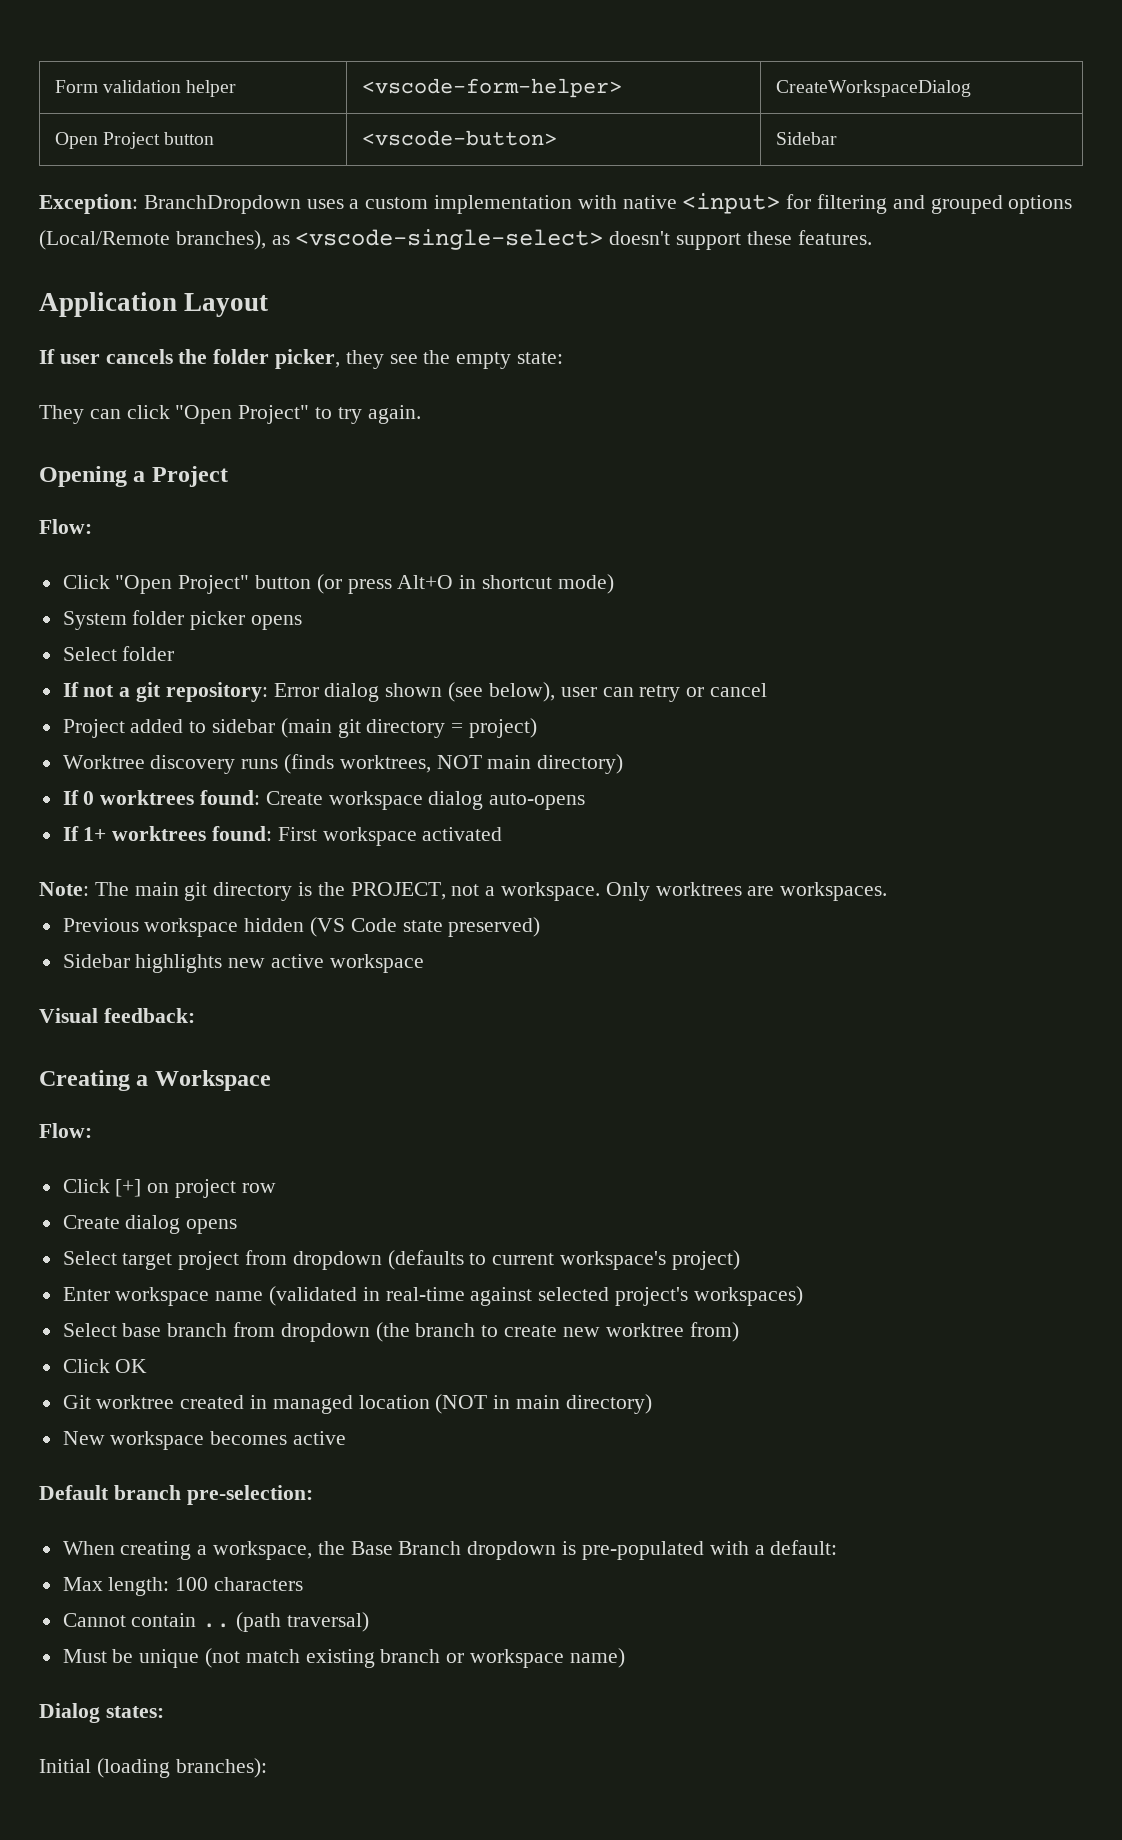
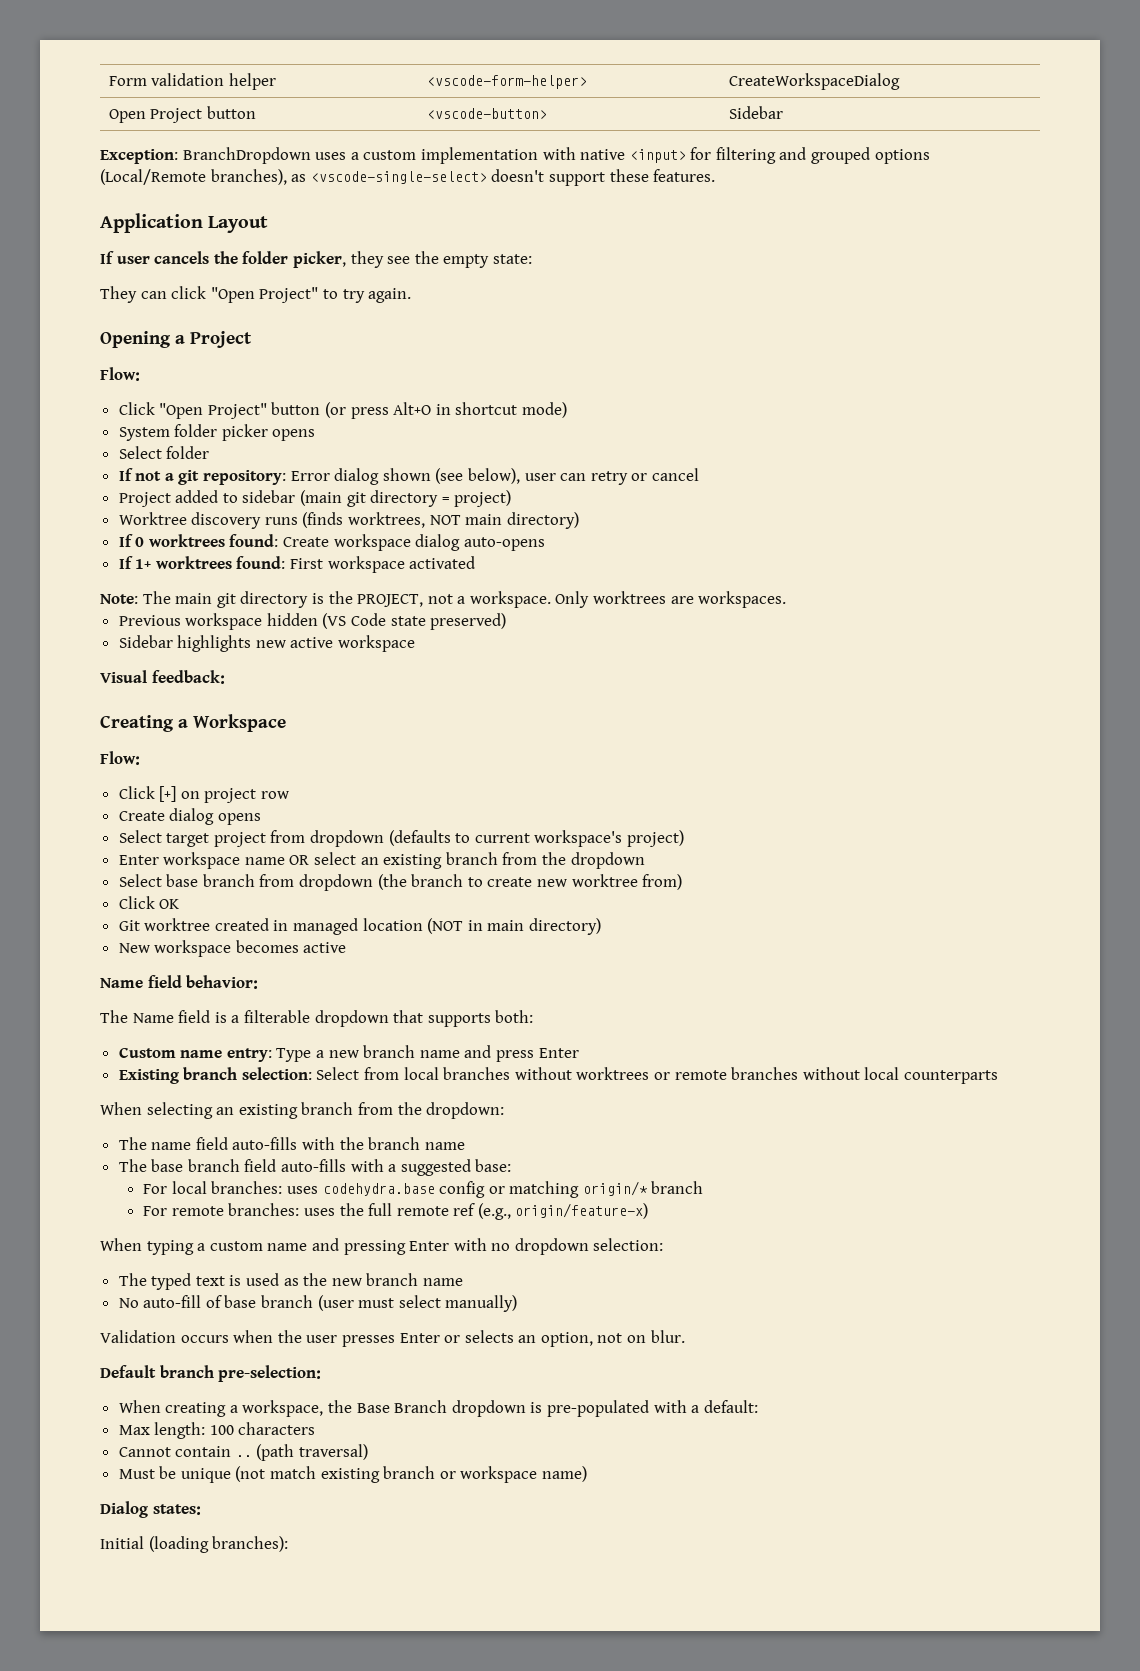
- Enter workspace name (validated in real-time against selected project's workspaces)
+ Enter workspace name OR select an existing branch from the dropdown
+ Name field behavior:
+ The Name field is a filterable dropdown that supports both:
+ Custom name entry: Type a new branch name and press Enter
+ Existing branch selection: Select from local branches without worktrees or remote branches without local counterparts
+ When selecting an existing branch from the dropdown:
+ The name field auto-fills with the branch name
+ The base branch field auto-fills with a suggested base:
+ For local branches: uses codehydra.base config or matching origin/* branch
+ For remote branches: uses the full remote ref (e.g., origin/feature-x)
+ When typing a custom name and pressing Enter with no dropdown selection:
+ The typed text is used as the new branch name
+ No auto-fill of base branch (user must select manually)
+ Validation occurs when the user presses Enter or selects an option, not on blur.

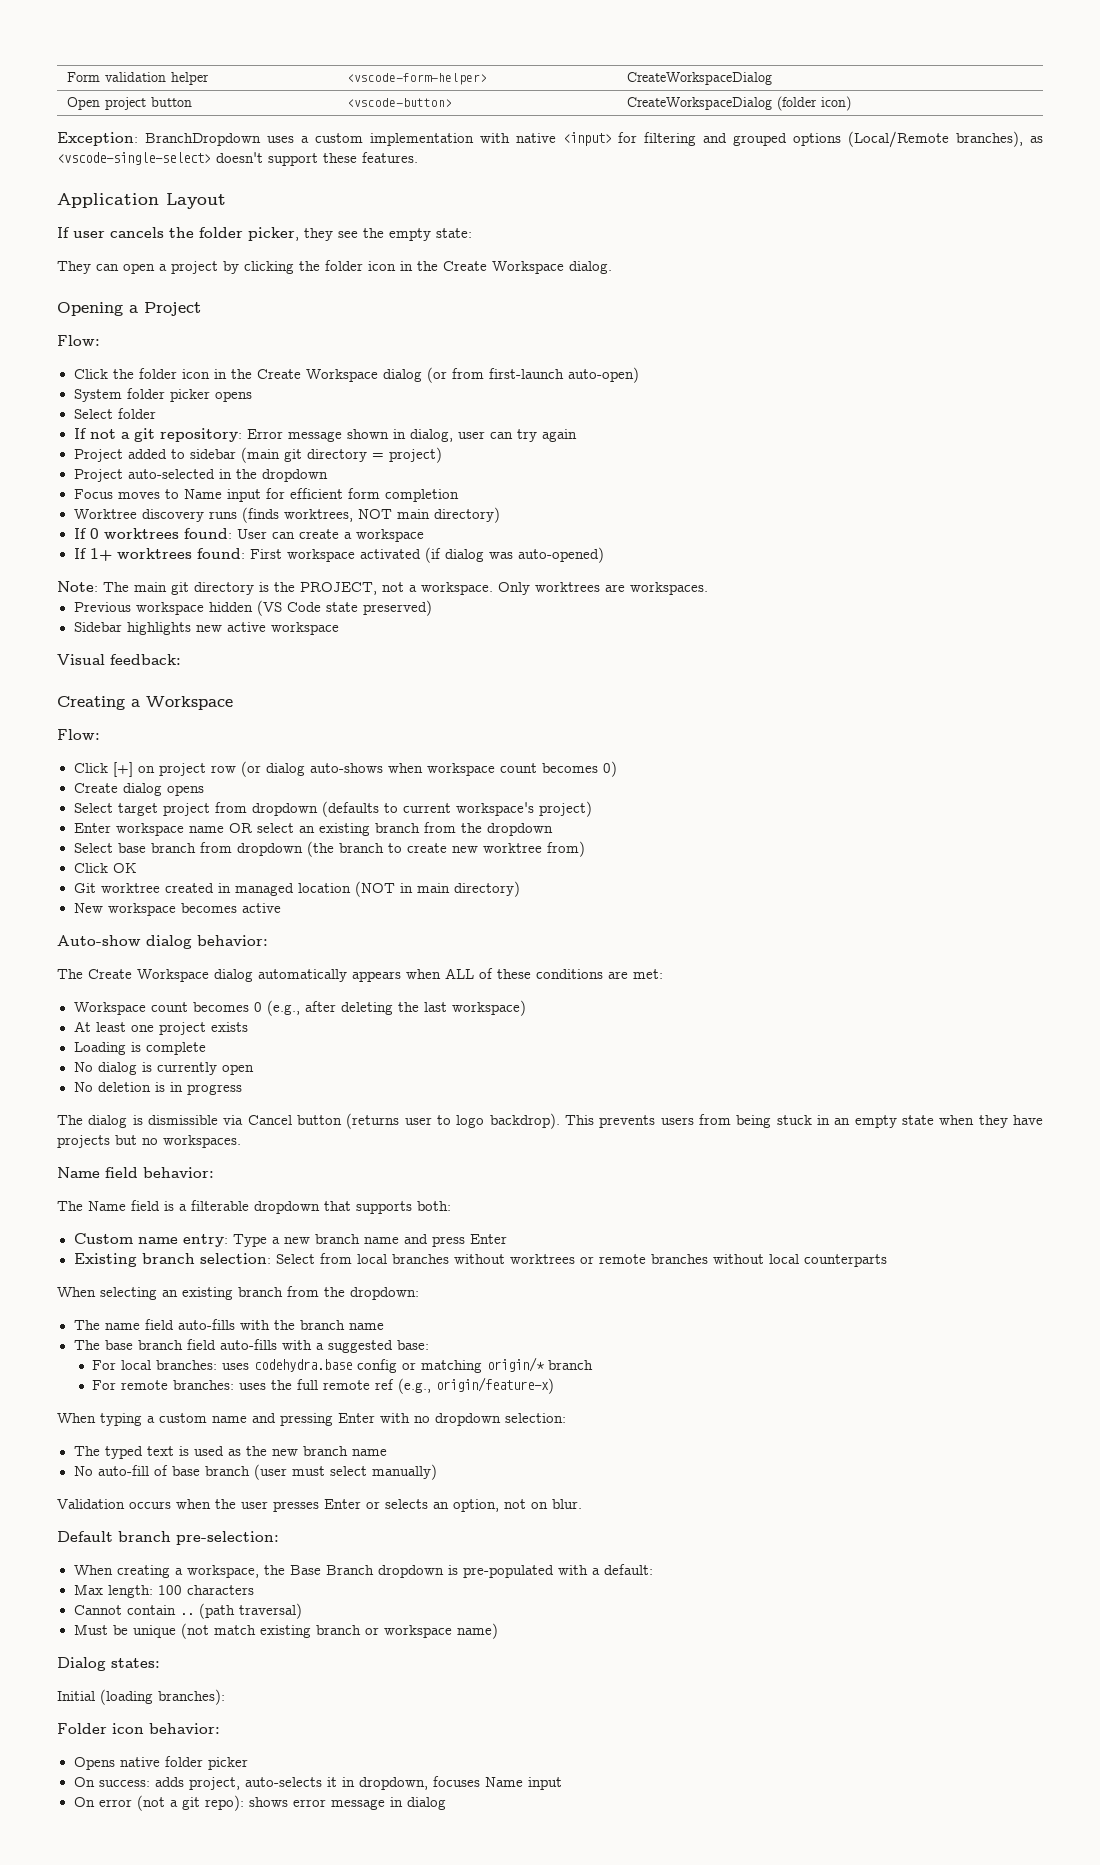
- Open Project button | <vscode-button> | Sidebar
+ Open project button | <vscode-button> | CreateWorkspaceDialog (folder icon)
- They can click "Open Project" to try again.
+ They can open a project by clicking the folder icon in the Create Workspace dialog.
- Click "Open Project" button (or press Alt+O in shortcut mode)
+ Click the folder icon in the Create Workspace dialog (or from first-launch auto-open)
- If not a git repository: Error dialog shown (see below), user can retry or cancel
+ If not a git repository: Error message shown in dialog, user can try again
+ Project auto-selected in the dropdown
+ Focus moves to Name input for efficient form completion
- If 0 worktrees found: Create workspace dialog auto-opens
+ If 0 worktrees found: User can create a workspace
- If 1+ worktrees found: First workspace activated
+ If 1+ worktrees found: First workspace activated (if dialog was auto-opened)
- Click [+] on project row
+ Click [+] on project row (or dialog auto-shows when workspace count becomes 0)
+ Auto-show dialog behavior:
+ The Create Workspace dialog automatically appears when ALL of these conditions are met:
+ Workspace count becomes 0 (e.g., after deleting the last workspace)
+ At least one project exists
+ Loading is complete
+ No dialog is currently open
+ No deletion is in progress
+ The dialog is dismissible via Cancel button (returns user to logo backdrop). This prevents users from being stuck in an empty state when they have projects but no workspaces.
+ Folder icon behavior:
+ Opens native folder picker
+ On success: adds project, auto-selects it in dropdown, focuses Name input
+ On error (not a git repo): shows error message in dialog

